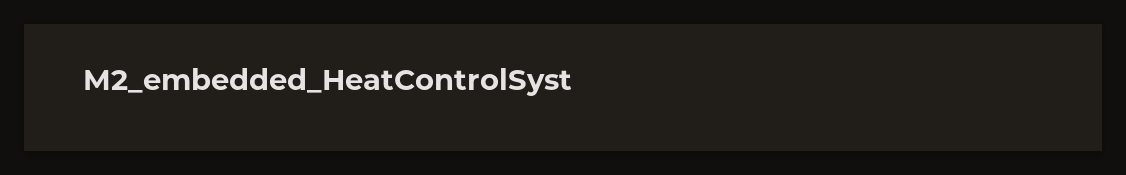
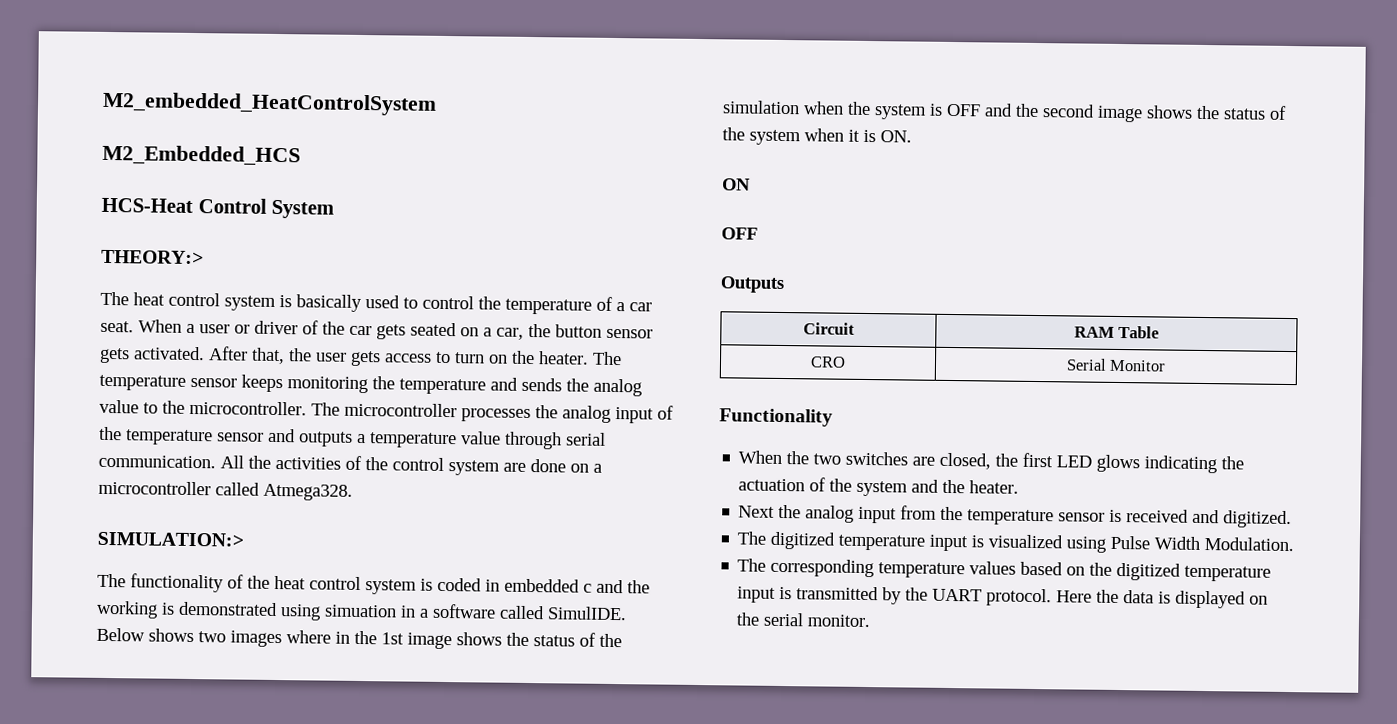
- M2_embedded_HeatControlSyst
+ M2_embedded_HeatControlSystem
+ M2_Embedded_HCS
+ HCS-Heat Control System
+ THEORY:>
+ The heat control system is basically used to control the temperature of a car seat. When a user or driver of the car gets seated on a car, the button sensor gets activated. After that, the user gets access to turn on the heater. The temperature sensor keeps monitoring the temperature and sends the analog value to the microcontroller. The microcontroller processes the analog input of the temperature sensor and outputs a temperature value through serial communication. All the activities of the control system are done on a microcontroller called Atmega328.
+ SIMULATION:>
+ The functionality of the heat control system is coded in embedded c and the working is demonstrated using simuation in a software called SimulIDE. Below shows two images where in the 1st image shows the status of the simulation when the system is OFF and the second image shows the status of the system when it is ON.
+ ON
+ OFF
+ Outputs
+ Circuit | RAM Table
+ CRO | Serial Monitor
+ Functionality
+ When the two switches are closed, the first LED glows indicating the actuation of the system and the heater.
+ Next the analog input from the temperature sensor is received and digitized.
+ The digitized temperature input is visualized using Pulse Width Modulation.
+ The corresponding temperature values based on the digitized temperature input is transmitted by the UART protocol. Here the data is displayed on the serial monitor.

